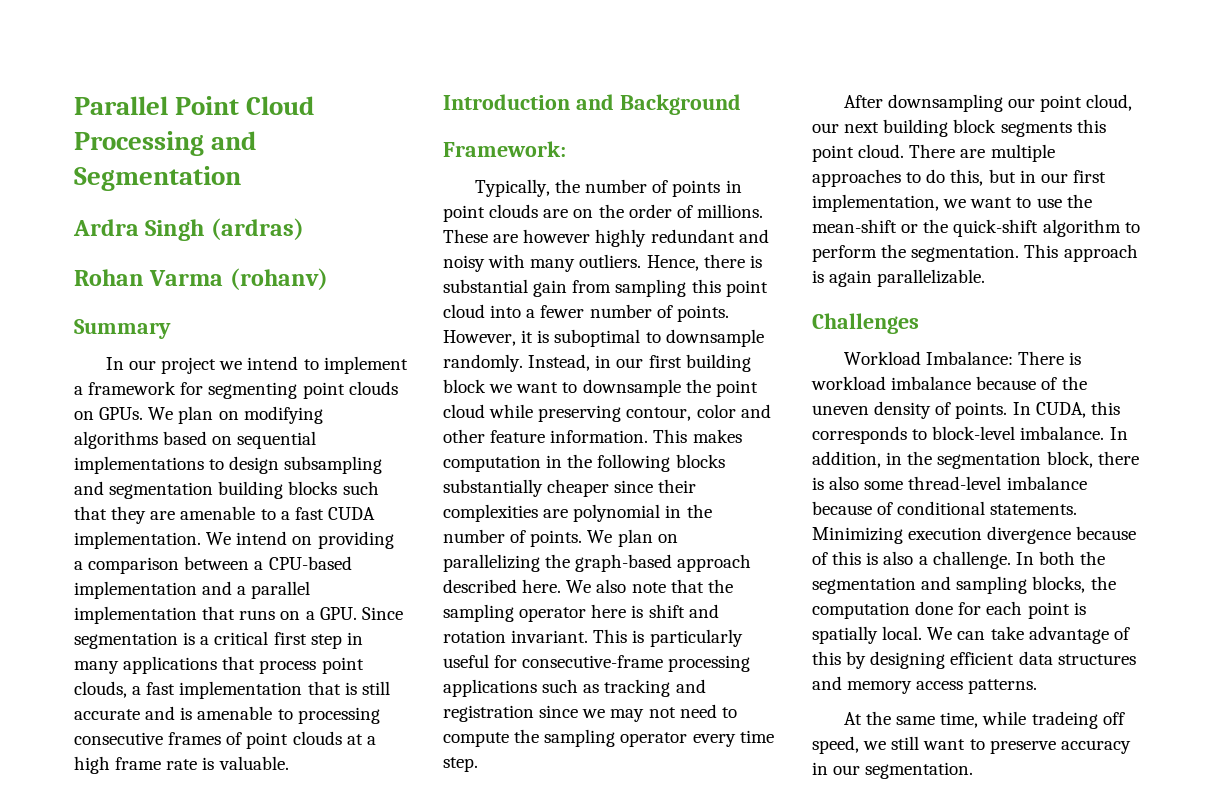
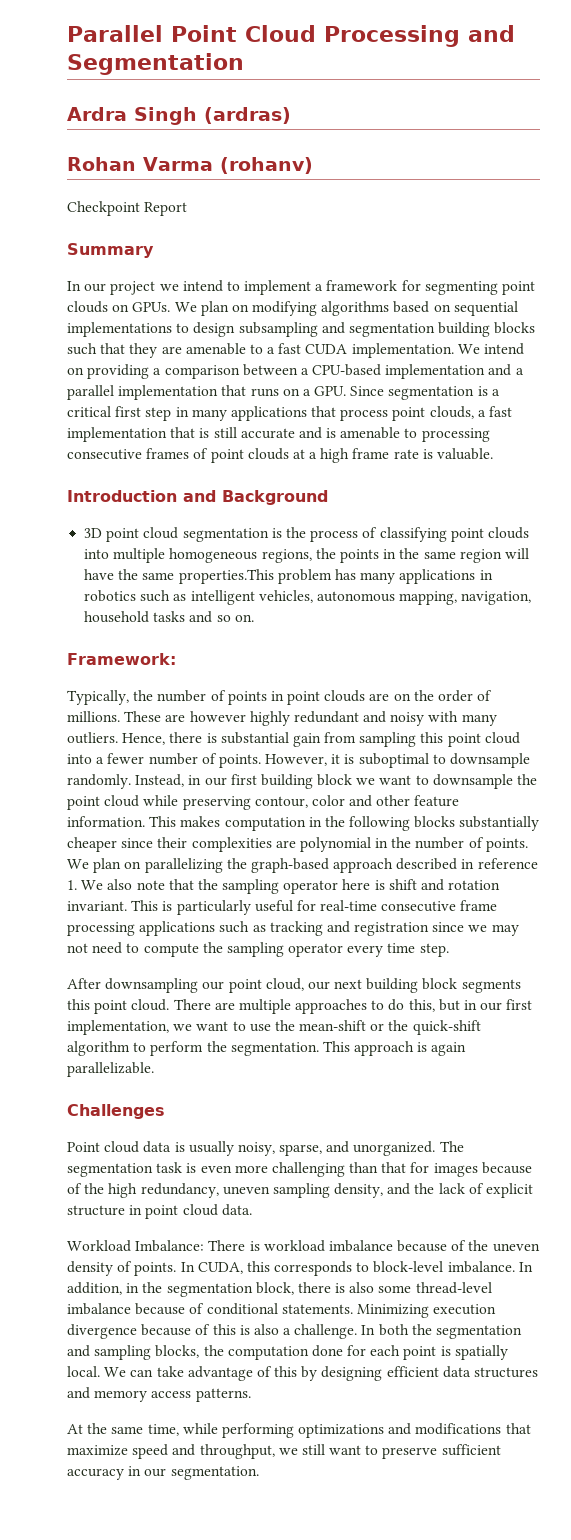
+ Checkpoint Report
+ 3D point cloud segmentation is the process of classifying point clouds into multiple homogeneous regions, the points in the same region will have the same properties.This problem has many applications in robotics such as intelligent vehicles, autonomous mapping, navigation, household tasks and so on.
- We plan on parallelizing the graph-based approach described here. We also note that the sampling operator here is shift and rotation invariant.
+ We plan on parallelizing the graph-based approach described in reference 1. We also note that the sampling operator here is shift and rotation invariant.
- This is particularly useful for consecutive-frame processing applications such as tracking and registration since we may not need to compute the sampling operator every time step.
+ This is particularly useful for real-time consecutive frame processing applications such as tracking and registration since we may not need to compute the sampling operator every time step.
+ Point cloud data is usually noisy, sparse, and unorganized. The segmentation task is even more challenging than that for images because of the high redundancy, uneven sampling density, and the lack of explicit structure in point cloud data.
- At the same time, while tradeing off speed, we still want to preserve accuracy in our segmentation.
+ At the same time, while performing optimizations and modifications that maximize speed and throughput, we still want to preserve sufficient accuracy in our segmentation.

